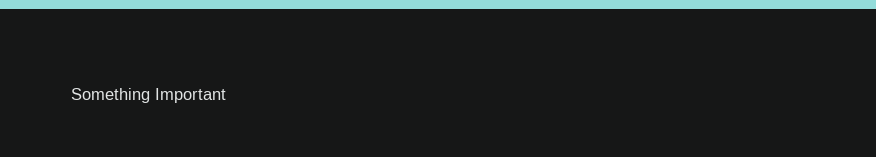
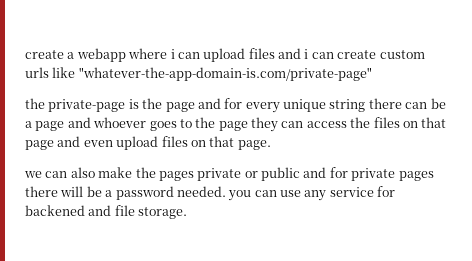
- Something Important
+ create a webapp where i can upload files and i can create custom urls like "whatever-the-app-domain-is.com/private-page"
+ the private-page is the page and for every unique string there can be a page and whoever goes to the page they can access the files on that page and even upload files on that page.
+ we can also make the pages private or public and for private pages there will be a password needed. you can use any service for backened and file storage.

